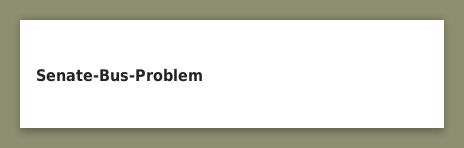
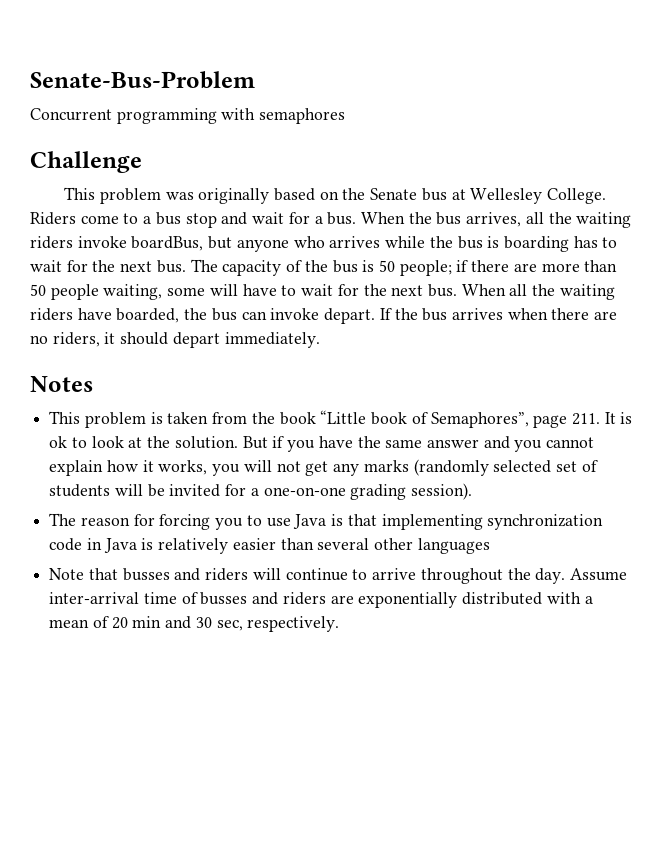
+ Concurrent programming with semaphores
+ Challenge
+ This problem was originally based on the Senate bus at Wellesley College. Riders come to a bus stop and wait for a bus. When the bus arrives, all the waiting riders invoke boardBus, but anyone who arrives while the bus is boarding has to wait for the next bus. The capacity of the bus is 50 people; if there are more than 50 people waiting, some will have to wait for the next bus. When all the waiting riders have boarded, the bus can invoke depart. If the bus arrives when there are no riders, it should depart immediately.
+ Notes
+ This problem is taken from the book “Little book of Semaphores”, page 211. It is ok to look at the solution. But if you have the same answer and you cannot explain how it works, you will not get any marks (randomly selected set of students will be invited for a one-on-one grading session).
+ The reason for forcing you to use Java is that implementing synchronization code in Java is relatively easier than several other languages
+ Note that busses and riders will continue to arrive throughout the day. Assume inter-arrival time of busses and riders are exponentially distributed with a mean of 20 min and 30 sec, respectively.

